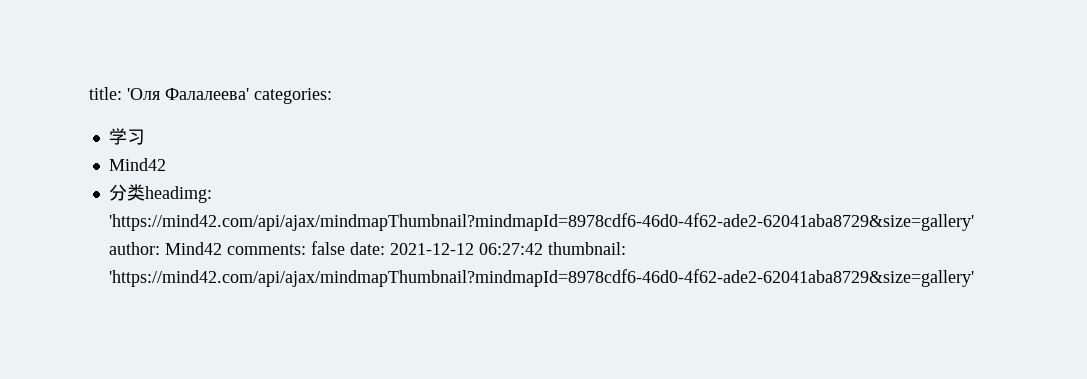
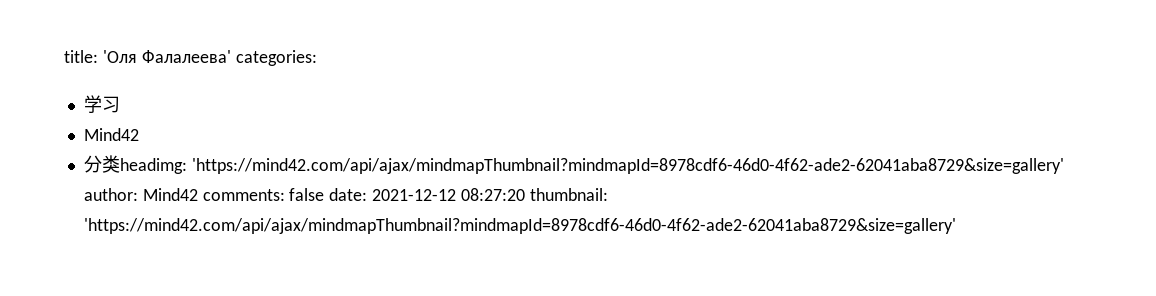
- 分类headimg: 'https://mind42.com/api/ajax/mindmapThumbnail?mindmapId=8978cdf6-46d0-4f62-ade2-62041aba8729&size=gallery' author: Mind42 comments: false date: 2021-12-12 06:27:42 thumbnail: 'https://mind42.com/api/ajax/mindmapThumbnail?mindmapId=8978cdf6-46d0-4f62-ade2-62041aba8729&size=gallery'
+ 分类headimg: 'https://mind42.com/api/ajax/mindmapThumbnail?mindmapId=8978cdf6-46d0-4f62-ade2-62041aba8729&size=gallery' author: Mind42 comments: false date: 2021-12-12 08:27:20 thumbnail: 'https://mind42.com/api/ajax/mindmapThumbnail?mindmapId=8978cdf6-46d0-4f62-ade2-62041aba8729&size=gallery'

